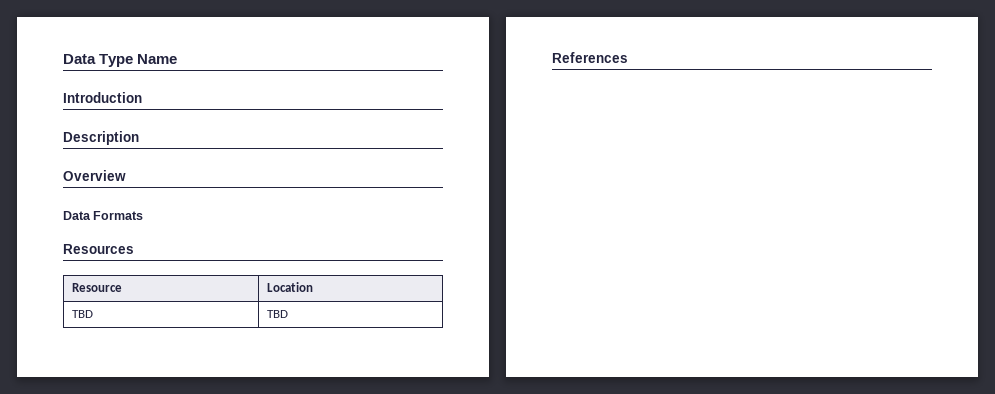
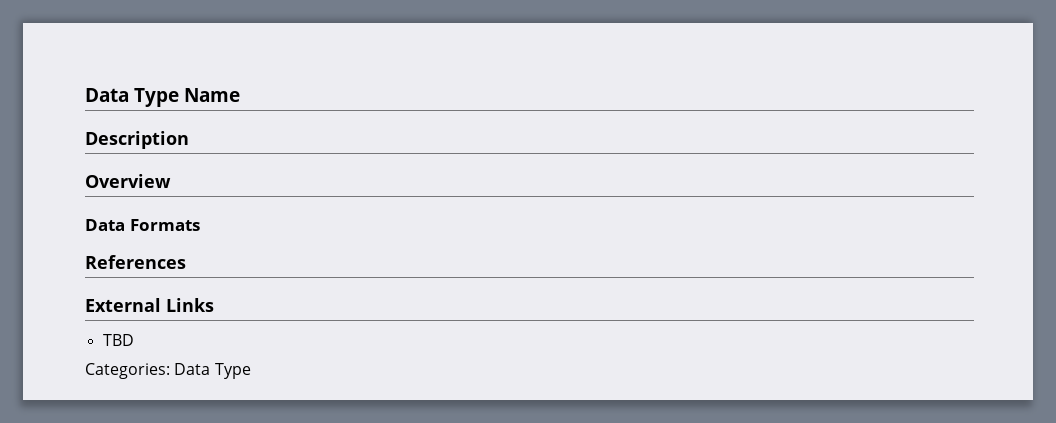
- Introduction
- Resources
- Resource | Location
- TBD | TBD
  References
+ External Links
+ TBD
+ Categories: Data Type

